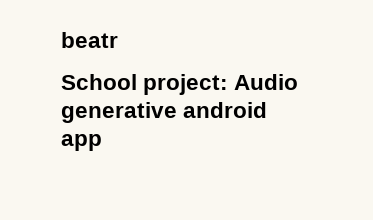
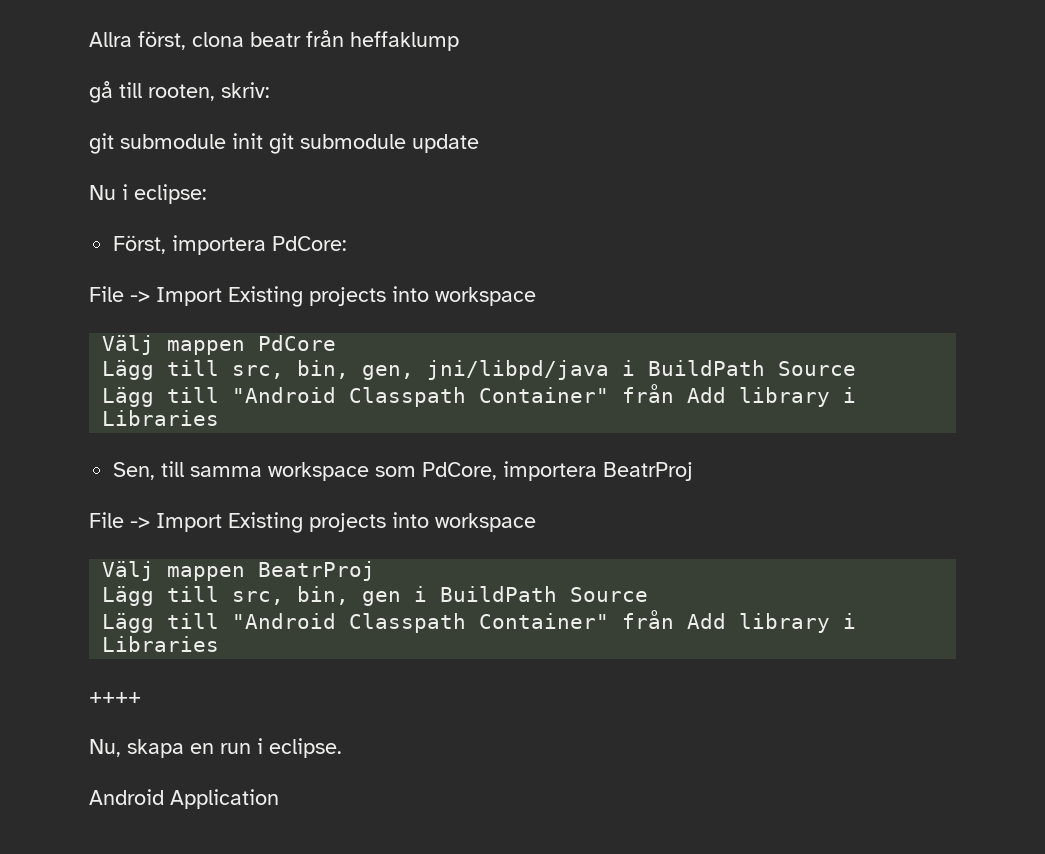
- beatr
- School project: Audio generative android app
+ Allra först, clona beatr från heffaklump
+ gå till rooten, skriv:
+ git submodule init git submodule update
+ Nu i eclipse:
+ Först, importera PdCore:
+ File -> Import Existing projects into workspace
+ Välj mappen PdCore
+ Lägg till src, bin, gen, jni/libpd/java i BuildPath Source
+ Lägg till "Android Classpath Container" från Add library i Libraries
+ Sen, till samma workspace som PdCore, importera BeatrProj
+ File -> Import Existing projects into workspace
+ Välj mappen BeatrProj
+ Lägg till src, bin, gen i BuildPath Source
+ Lägg till "Android Classpath Container" från Add library i Libraries
+ ++++
+ Nu, skapa en run i eclipse.
+ Android Application

